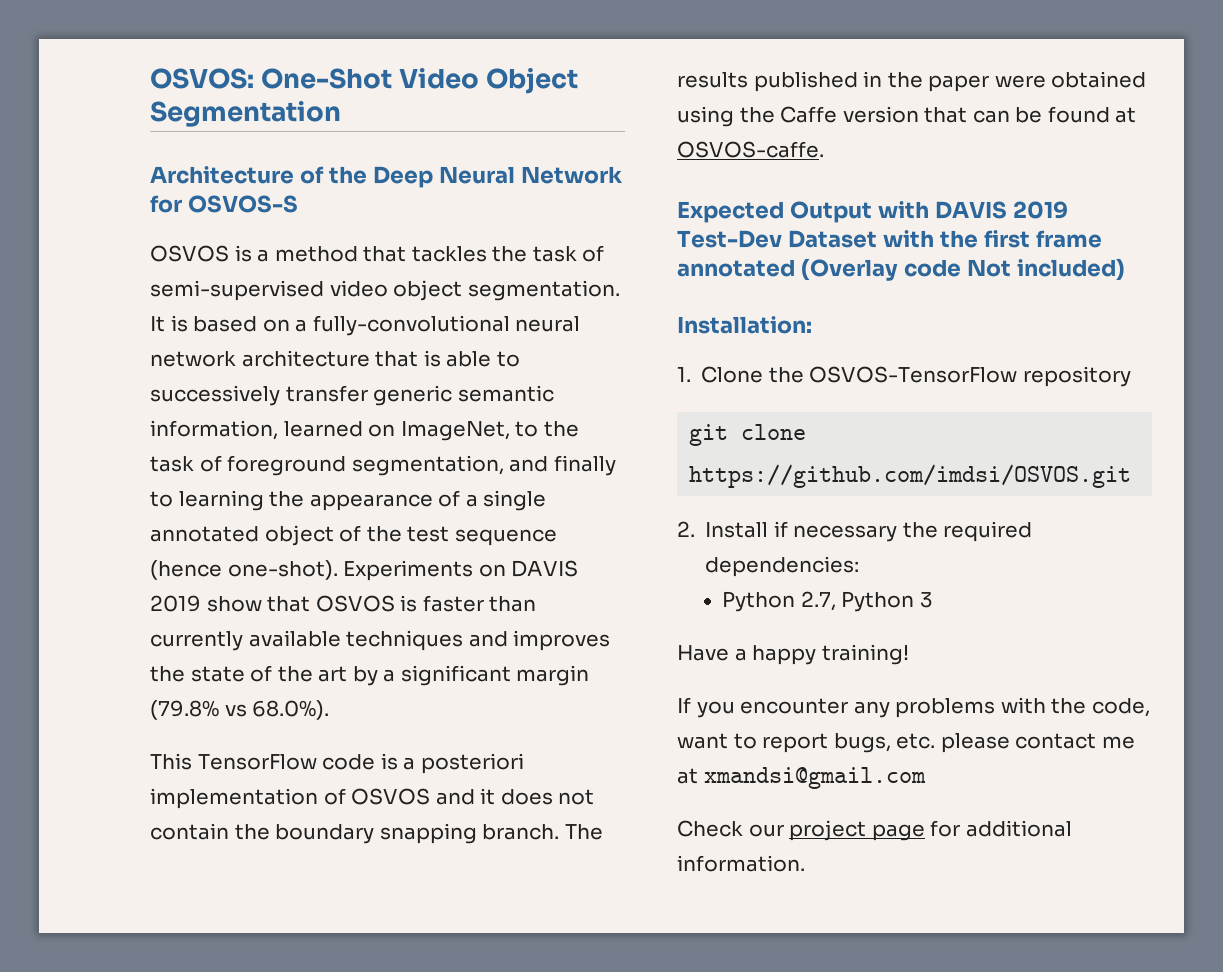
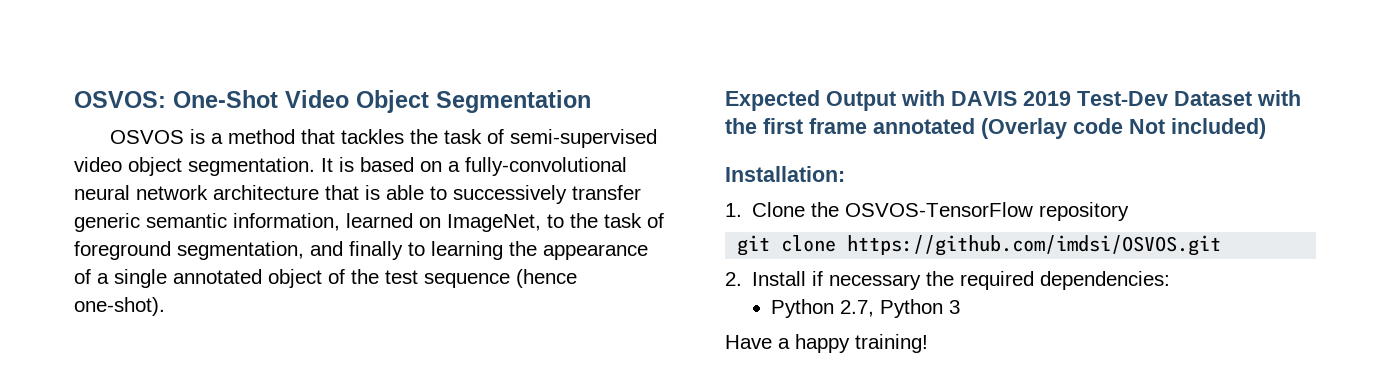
- Architecture of the Deep Neural Network for OSVOS-S
- Experiments on DAVIS 2019 show that OSVOS is faster than currently available techniques and improves the state of the art by a significant margin (79.8% vs 68.0%).
- This TensorFlow code is a posteriori implementation of OSVOS and it does not contain the boundary snapping branch. The results published in the paper were obtained using the Caffe version that can be found at OSVOS-caffe.
- If you encounter any problems with the code, want to report bugs, etc. please contact me at xmandsi@gmail.com
- Check our project page for additional information.

